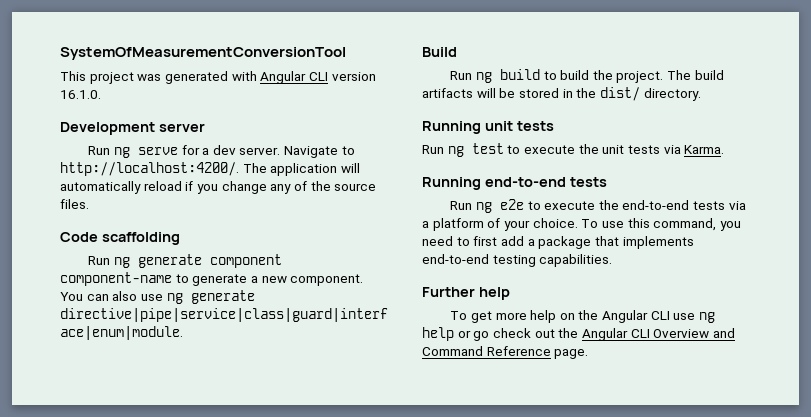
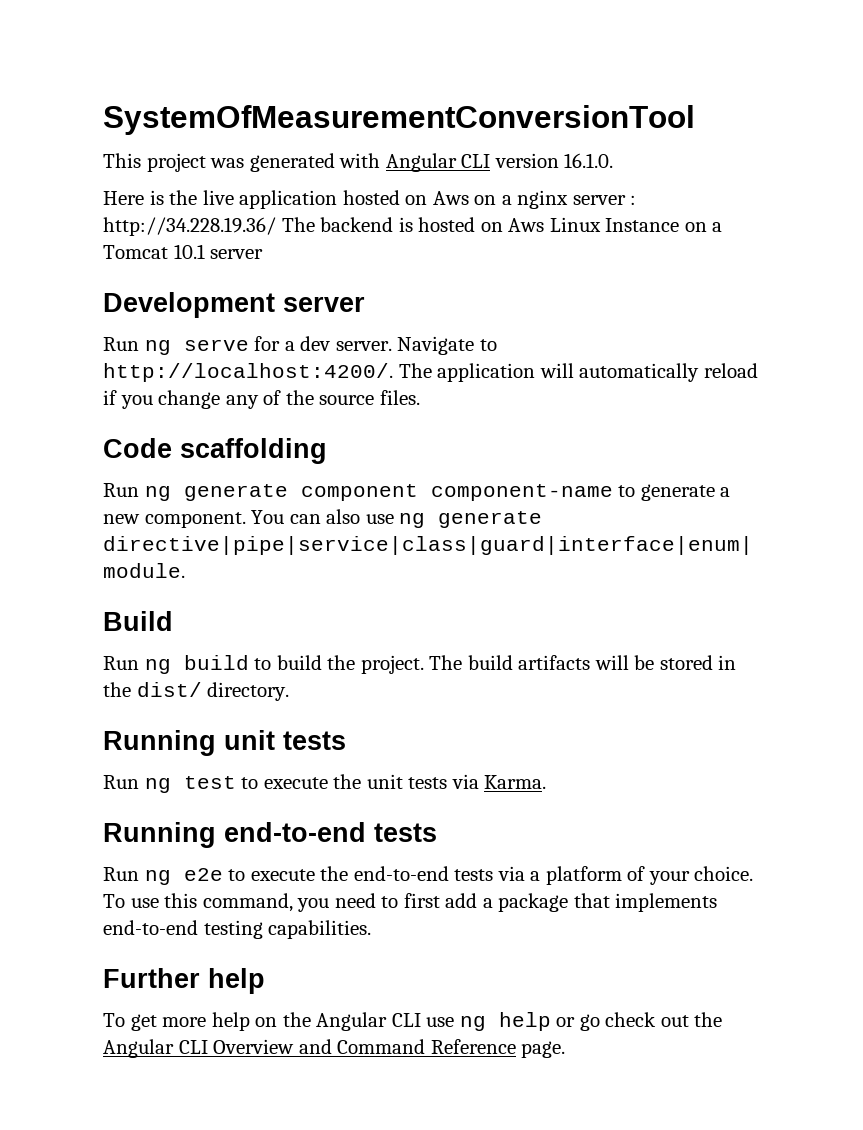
+ Here is the live application hosted on Aws on a nginx server : http://34.228.19.36/ The backend is hosted on Aws Linux Instance on a Tomcat 10.1 server

